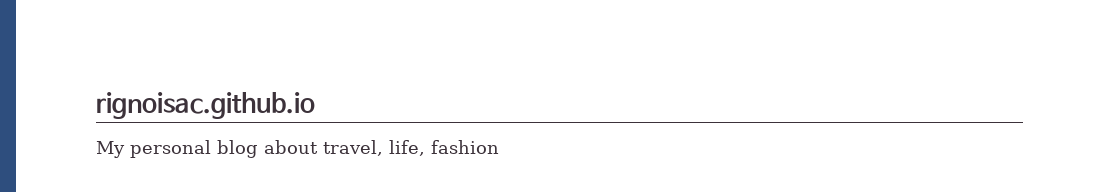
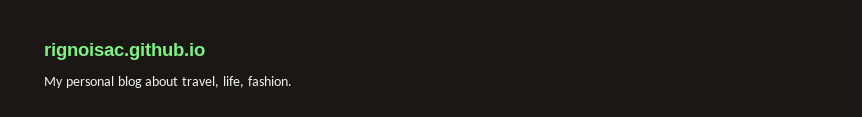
- My personal blog about travel, life, fashion
+ My personal blog about travel, life, fashion.

